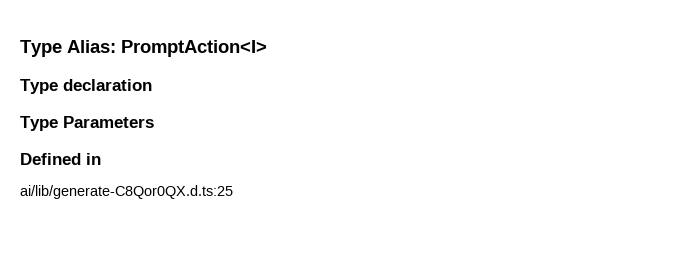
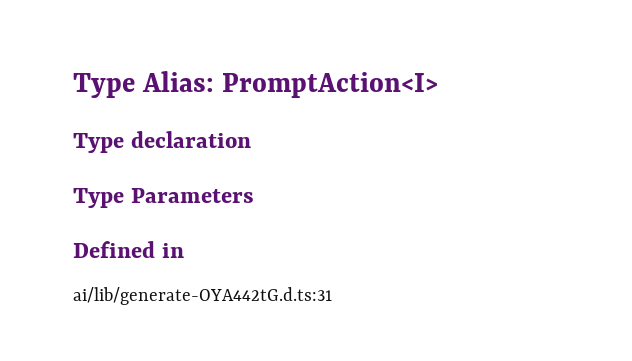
- ai/lib/generate-C8Qor0QX.d.ts:25
+ ai/lib/generate-OYA442tG.d.ts:31

